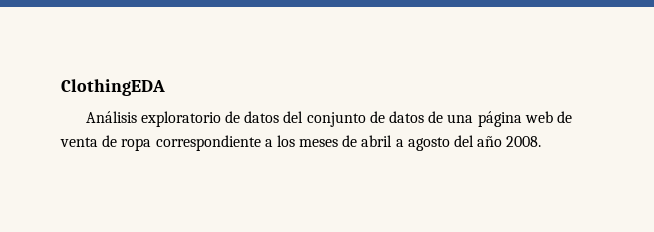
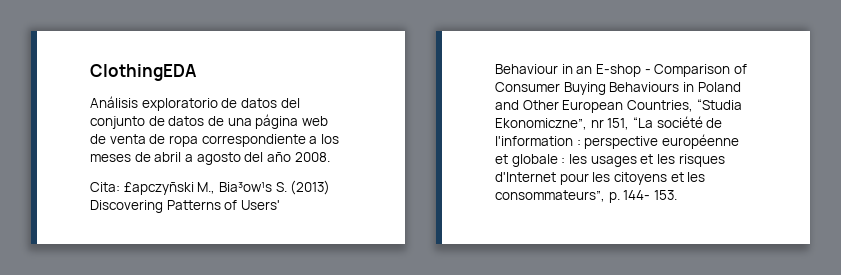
+ Cita: £apczyñski M., Bia³ow¹s S. (2013) Discovering Patterns of Users' Behaviour in an E-shop - Comparison of Consumer Buying Behaviours in Poland and Other European Countries, “Studia Ekonomiczne”, nr 151, “La société de l'information : perspective européenne et globale : les usages et les risques d'Internet pour les citoyens et les consommateurs”, p. 144- 153.

